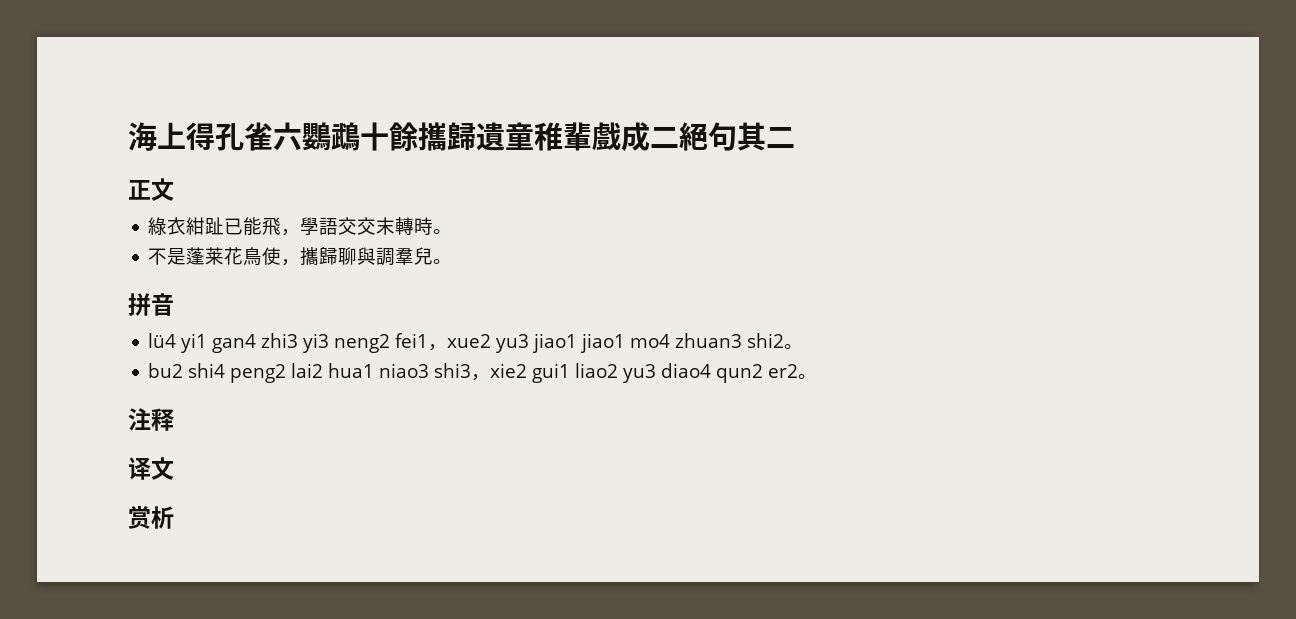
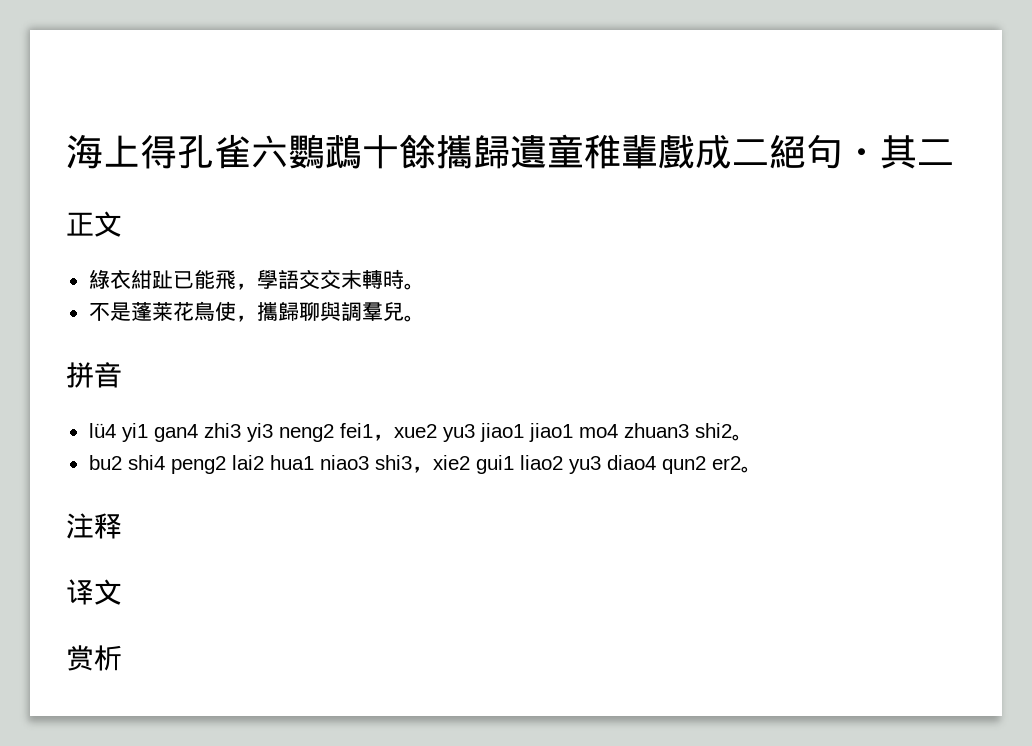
- 海上得孔雀六鸚鵡十餘攜歸遺童稚輩戲成二絕句其二
+ 海上得孔雀六鸚鵡十餘攜歸遺童稚輩戲成二絕句・其二

